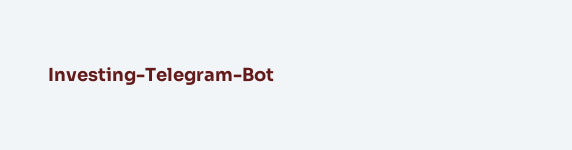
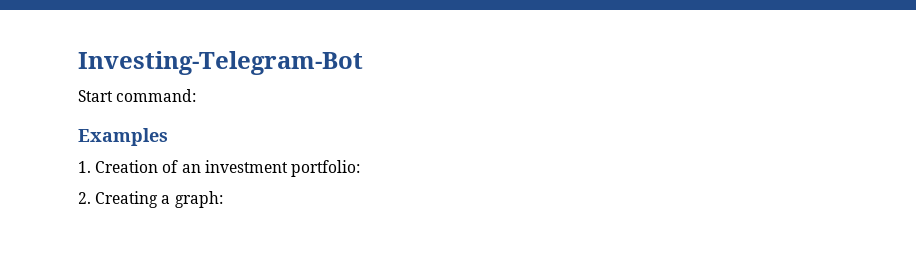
+ Start command:
+ Examples
+ 1. Creation of an investment portfolio:
+ 2. Creating a graph:

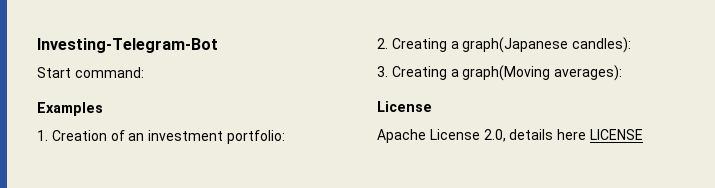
- 2. Creating a graph:
+ 2. Creating a graph(Japanese candles):
+ 3. Creating a graph(Moving averages):
+ License
+ Apache License 2.0, details here LICENSE

